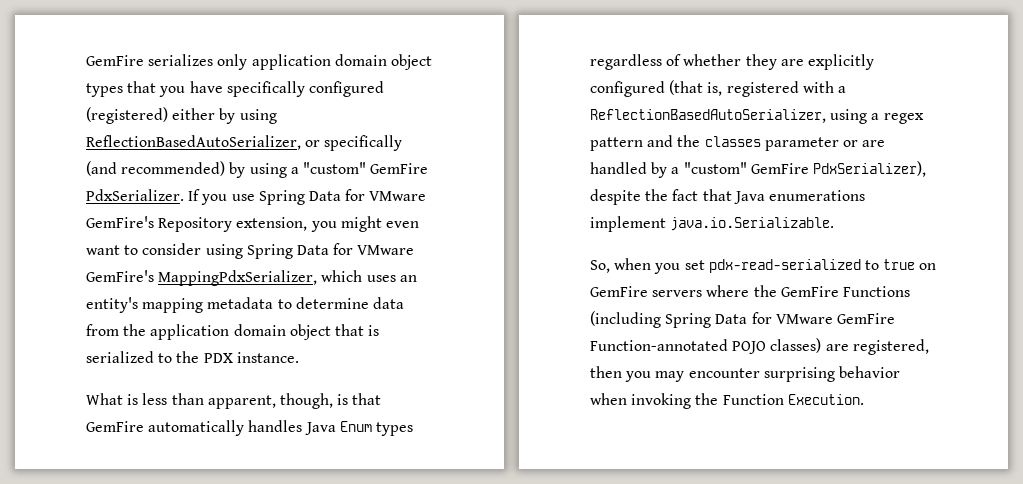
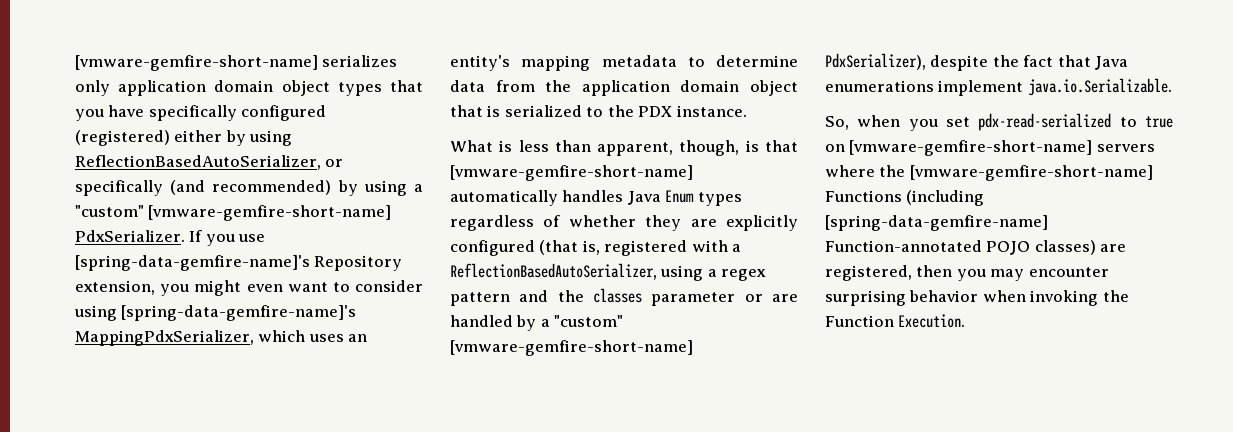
- GemFire serializes only application domain object types that you have specifically configured (registered) either by using ReflectionBasedAutoSerializer, or specifically (and recommended) by using a "custom" GemFire PdxSerializer.
+ [vmware-gemfire-short-name] serializes only application domain object types that you have specifically configured (registered) either by using ReflectionBasedAutoSerializer, or specifically (and recommended) by using a "custom" [vmware-gemfire-short-name] PdxSerializer.
- If you use Spring Data for VMware GemFire's Repository extension, you might even want to consider using Spring Data for VMware GemFire's MappingPdxSerializer, which uses an entity's mapping metadata to determine data from the application domain object that is serialized to the PDX instance.
+ If you use [spring-data-gemfire-name]'s Repository extension, you might even want to consider using [spring-data-gemfire-name]'s MappingPdxSerializer, which uses an entity's mapping metadata to determine data from the application domain object that is serialized to the PDX instance.
- What is less than apparent, though, is that GemFire automatically handles Java Enum types regardless of whether they are explicitly configured (that is, registered with a ReflectionBasedAutoSerializer, using a regex pattern and the classes parameter or are handled by a "custom" GemFire PdxSerializer), despite the fact that Java enumerations implement java.io.Serializable.
+ What is less than apparent, though, is that [vmware-gemfire-short-name] automatically handles Java Enum types regardless of whether they are explicitly configured (that is, registered with a ReflectionBasedAutoSerializer, using a regex pattern and the classes parameter or are handled by a "custom" [vmware-gemfire-short-name] PdxSerializer), despite the fact that Java enumerations implement java.io.Serializable.
- So, when you set pdx-read-serialized to true on GemFire servers where the GemFire Functions (including Spring Data for VMware GemFire Function-annotated POJO classes) are registered, then you may encounter surprising behavior when invoking the Function Execution.
+ So, when you set pdx-read-serialized to true on [vmware-gemfire-short-name] servers where the [vmware-gemfire-short-name] Functions (including [spring-data-gemfire-name] Function-annotated POJO classes) are registered, then you may encounter surprising behavior when invoking the Function Execution.

